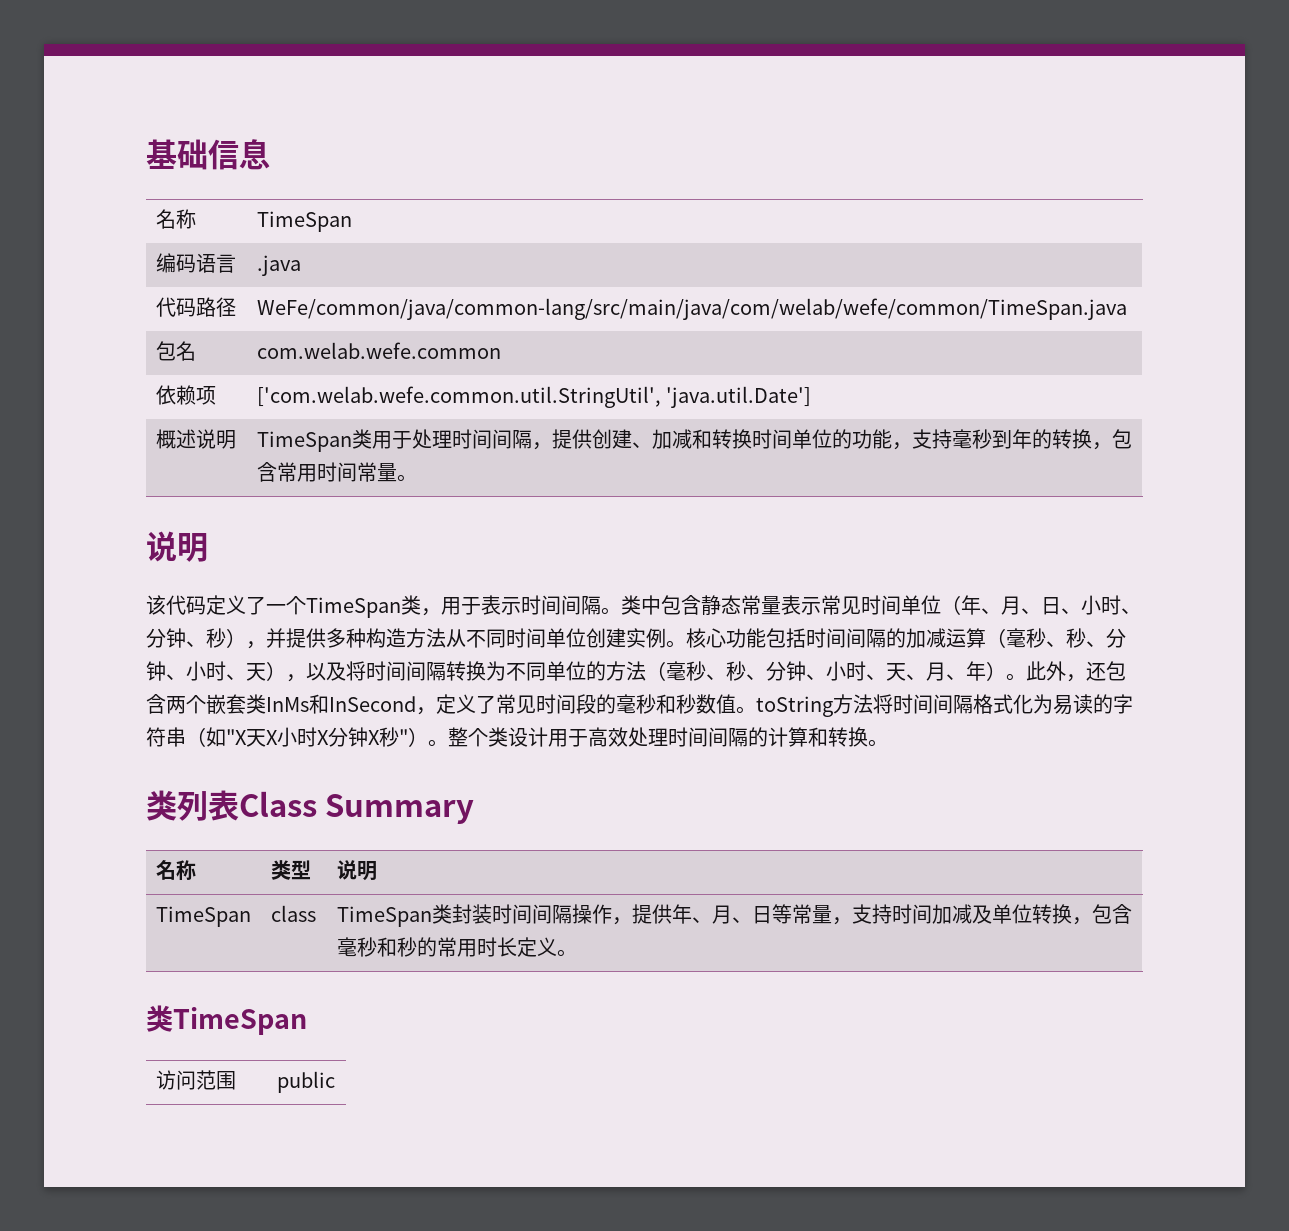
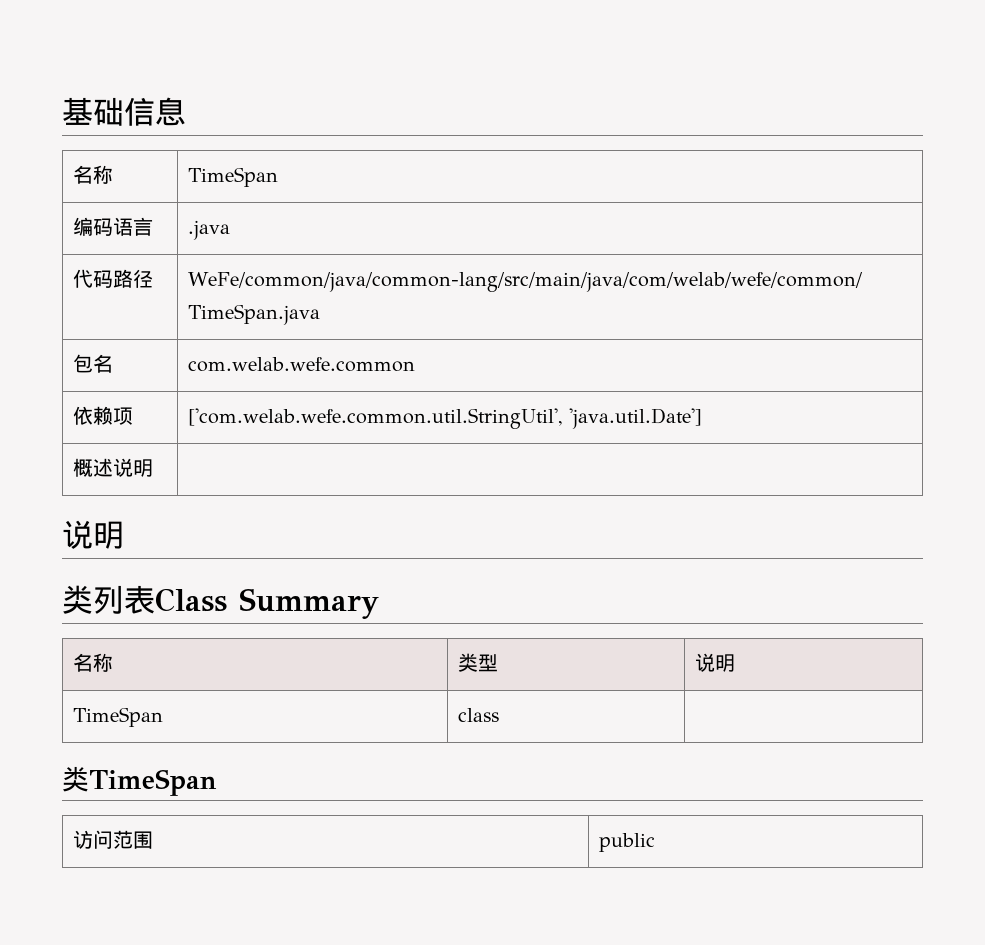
- 概述说明 | TimeSpan类用于处理时间间隔，提供创建、加减和转换时间单位的功能，支持毫秒到年的转换，包含常用时间常量。
+ 概述说明 |
  说明
- 该代码定义了一个TimeSpan类，用于表示时间间隔。类中包含静态常量表示常见时间单位（年、月、日、小时、分钟、秒），并提供多种构造方法从不同时间单位创建实例。核心功能包括时间间隔的加减运算（毫秒、秒、分钟、小时、天），以及将时间间隔转换为不同单位的方法（毫秒、秒、分钟、小时、天、月、年）。此外，还包含两个嵌套类InMs和InSecond，定义了常见时间段的毫秒和秒数值。toString方法将时间间隔格式化为易读的字符串（如"X天X小时X分钟X秒"）。整个类设计用于高效处理时间间隔的计算和转换。
- TimeSpan | class | TimeSpan类封装时间间隔操作，提供年、月、日等常量，支持时间加减及单位转换，包含毫秒和秒的常用时长定义。
+ TimeSpan | class |

